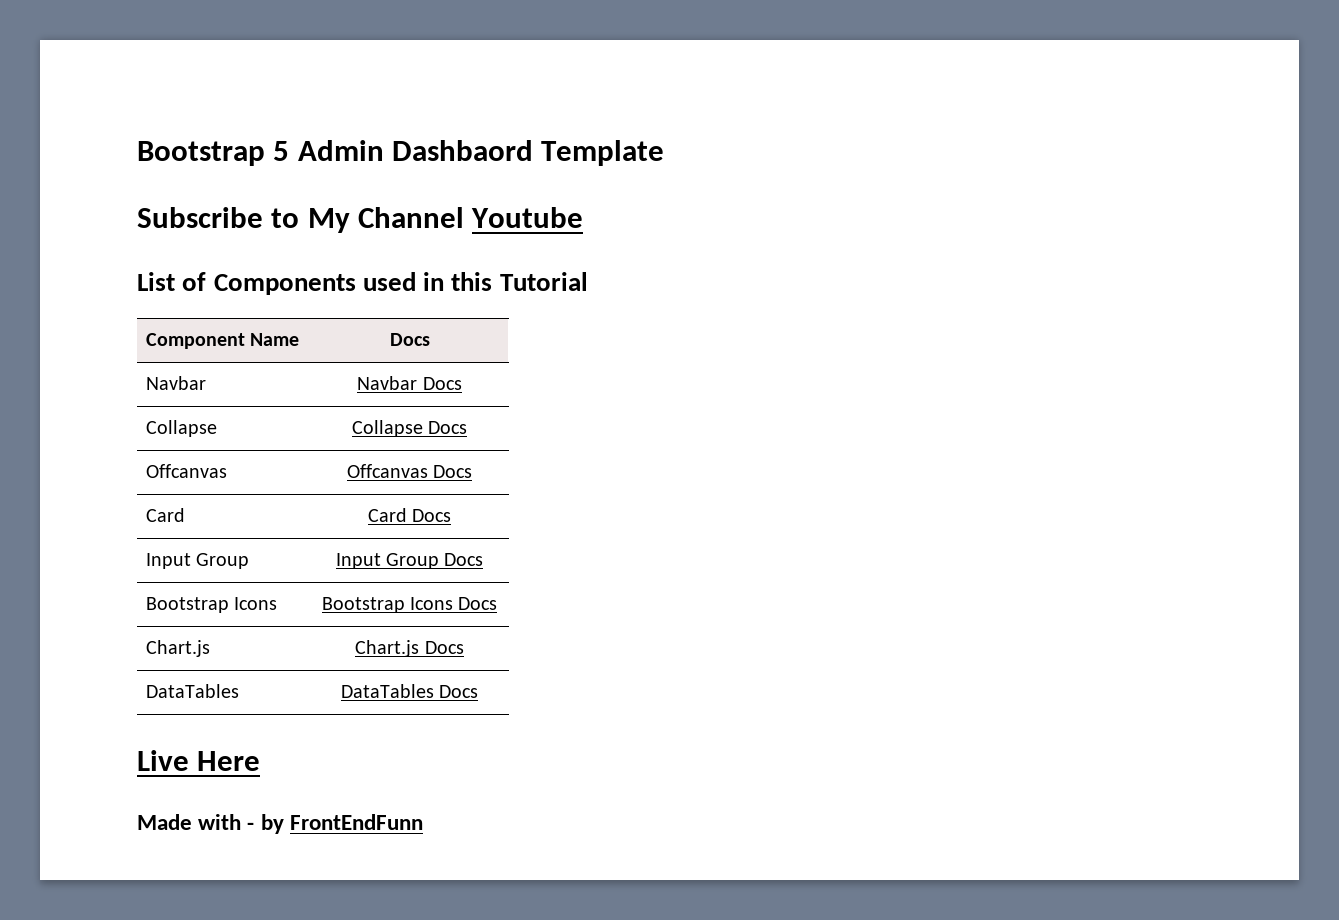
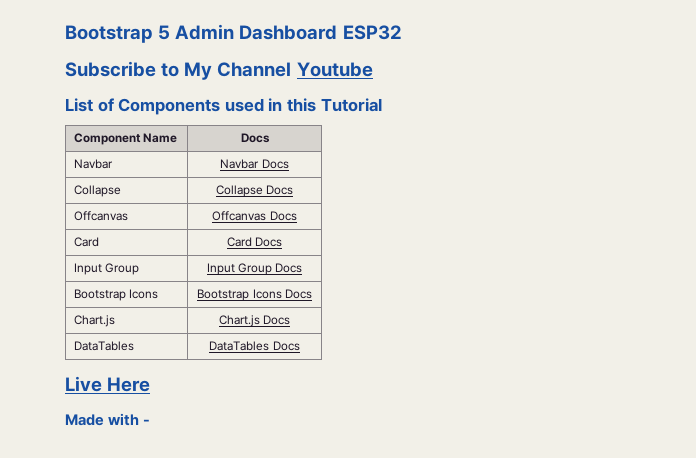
- Bootstrap 5 Admin Dashbaord Template
+ Bootstrap 5 Admin Dashboard ESP32
- Made with - by FrontEndFunn
+ Made with -

